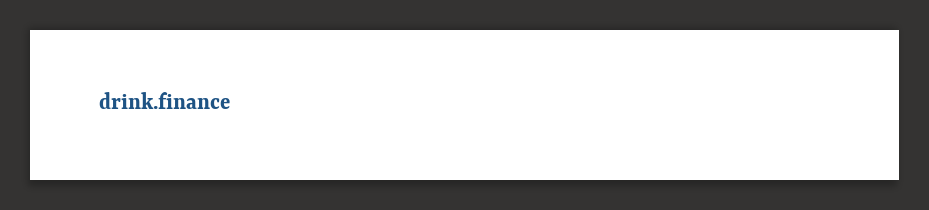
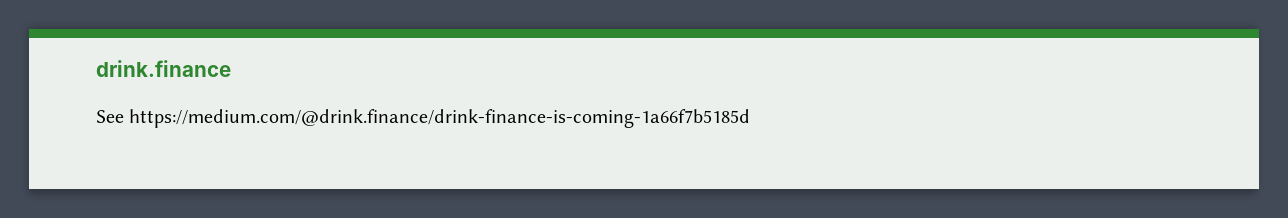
+ See https://medium.com/@drink.finance/drink-finance-is-coming-1a66f7b5185d

